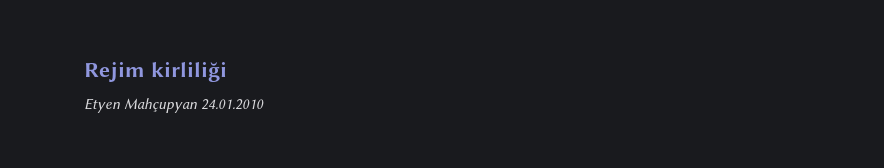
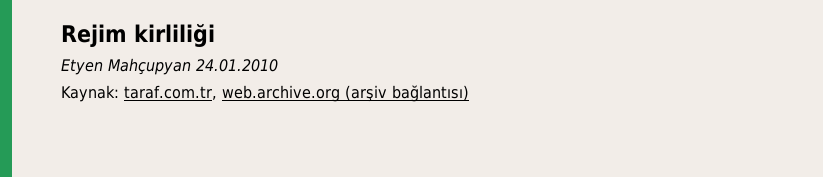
+ Kaynak: taraf.com.tr, web.archive.org (arşiv bağlantısı)

